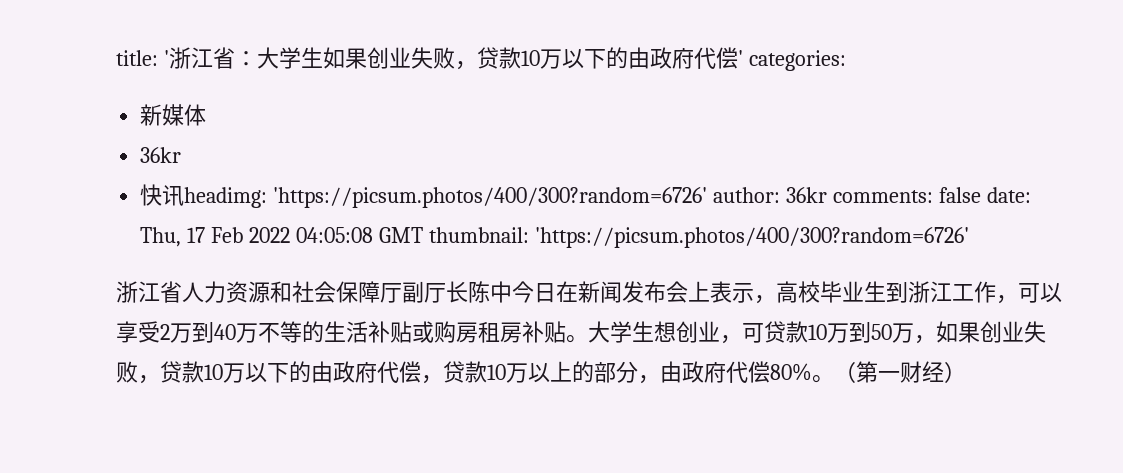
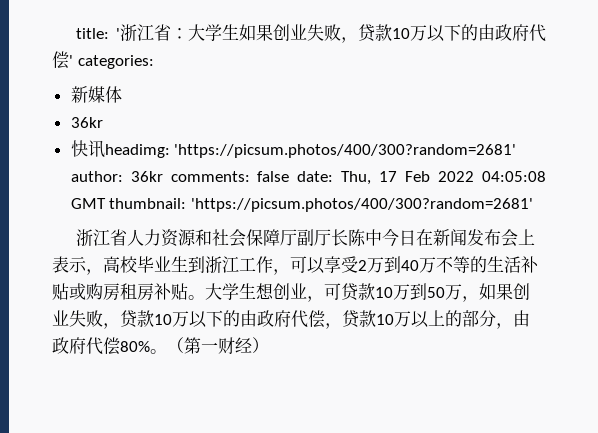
- 快讯headimg: 'https://picsum.photos/400/300?random=6726' author: 36kr comments: false date: Thu, 17 Feb 2022 04:05:08 GMT thumbnail: 'https://picsum.photos/400/300?random=6726'
+ 快讯headimg: 'https://picsum.photos/400/300?random=2681' author: 36kr comments: false date: Thu, 17 Feb 2022 04:05:08 GMT thumbnail: 'https://picsum.photos/400/300?random=2681'

